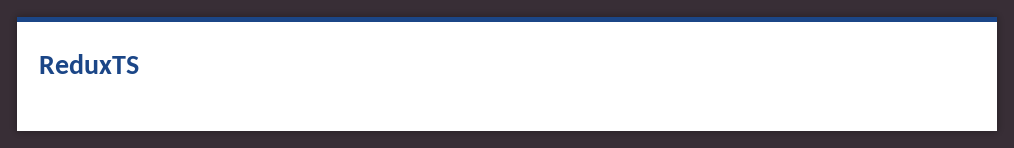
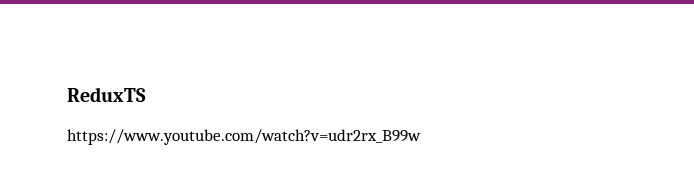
+ https://www.youtube.com/watch?v=udr2rx_B99w

